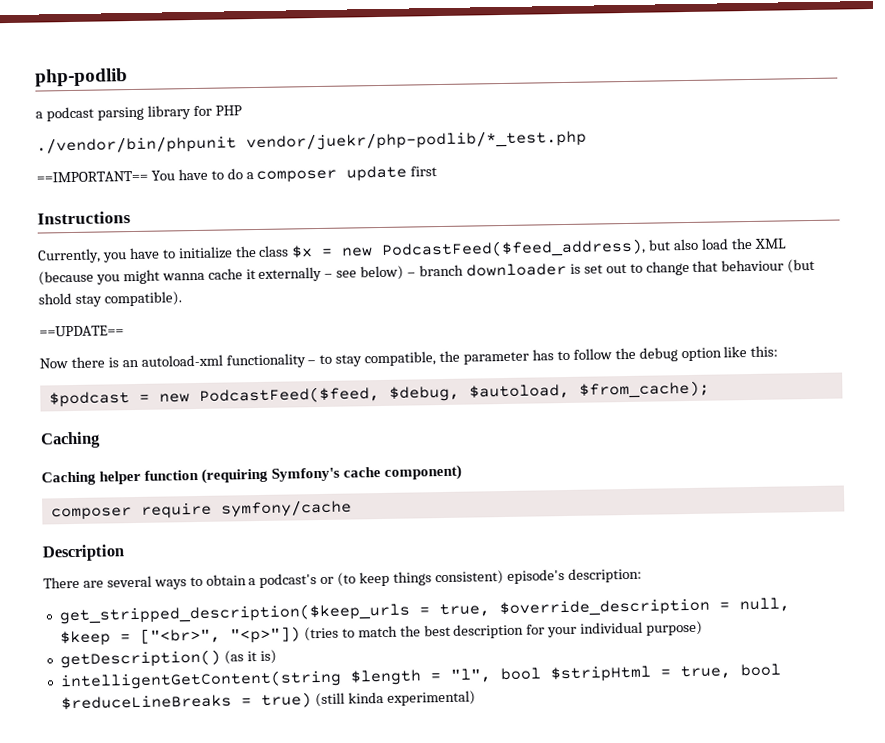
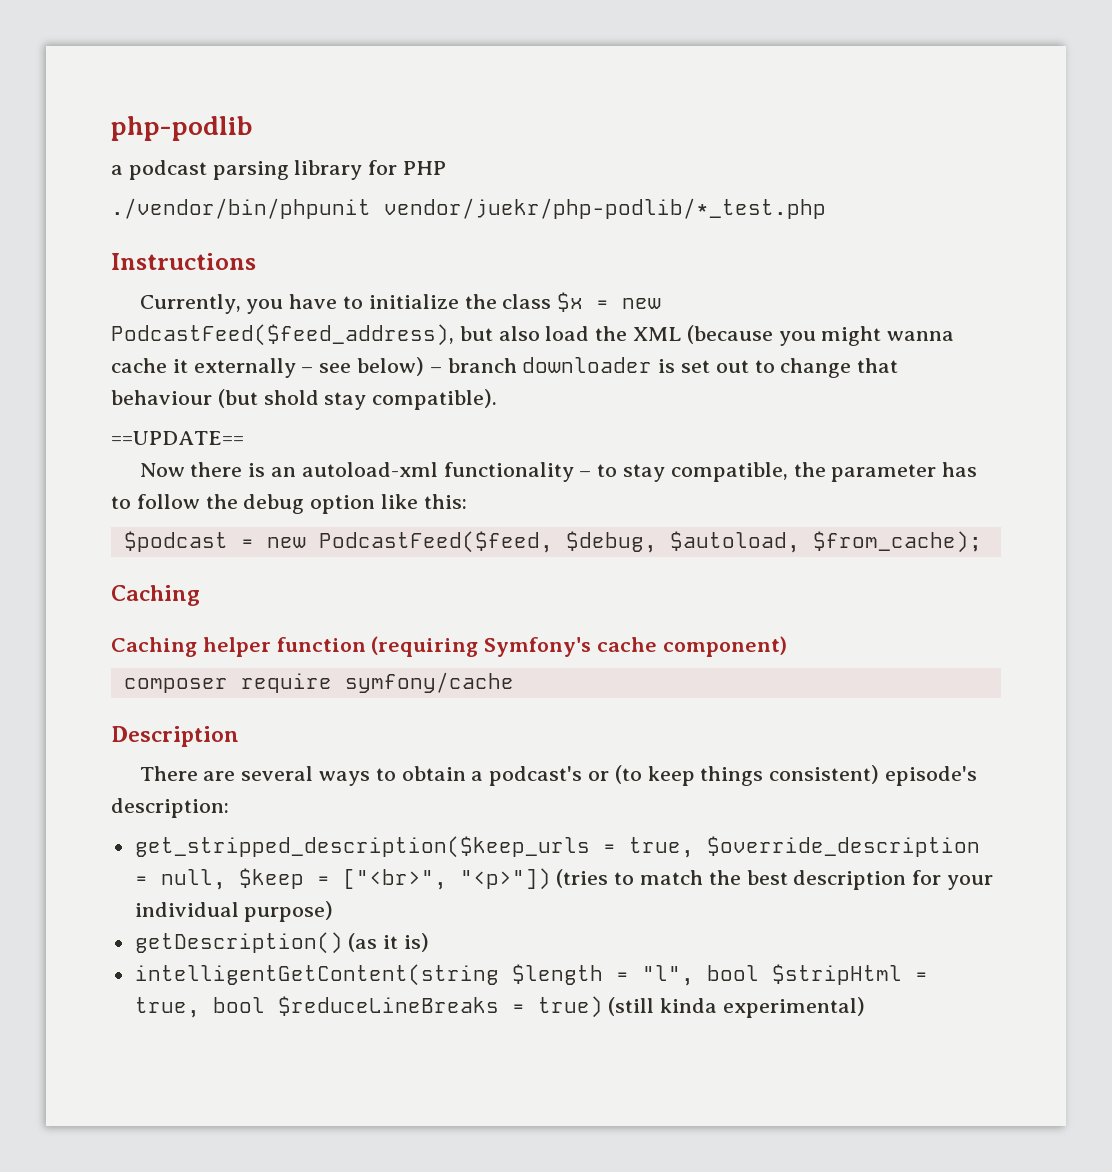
- ==IMPORTANT== You have to do a composer update first

